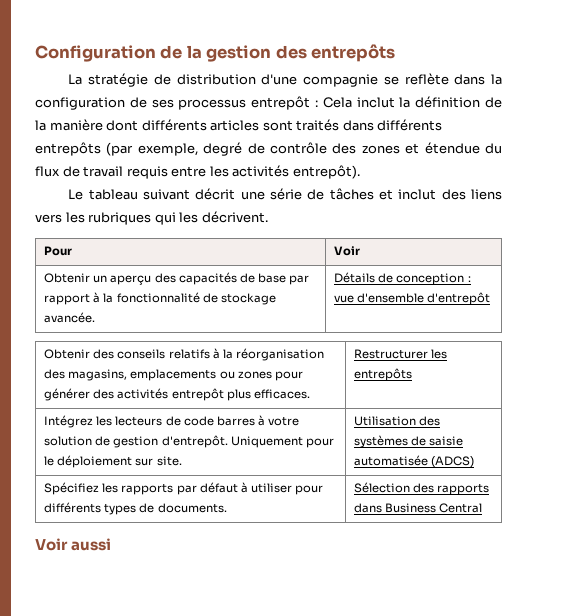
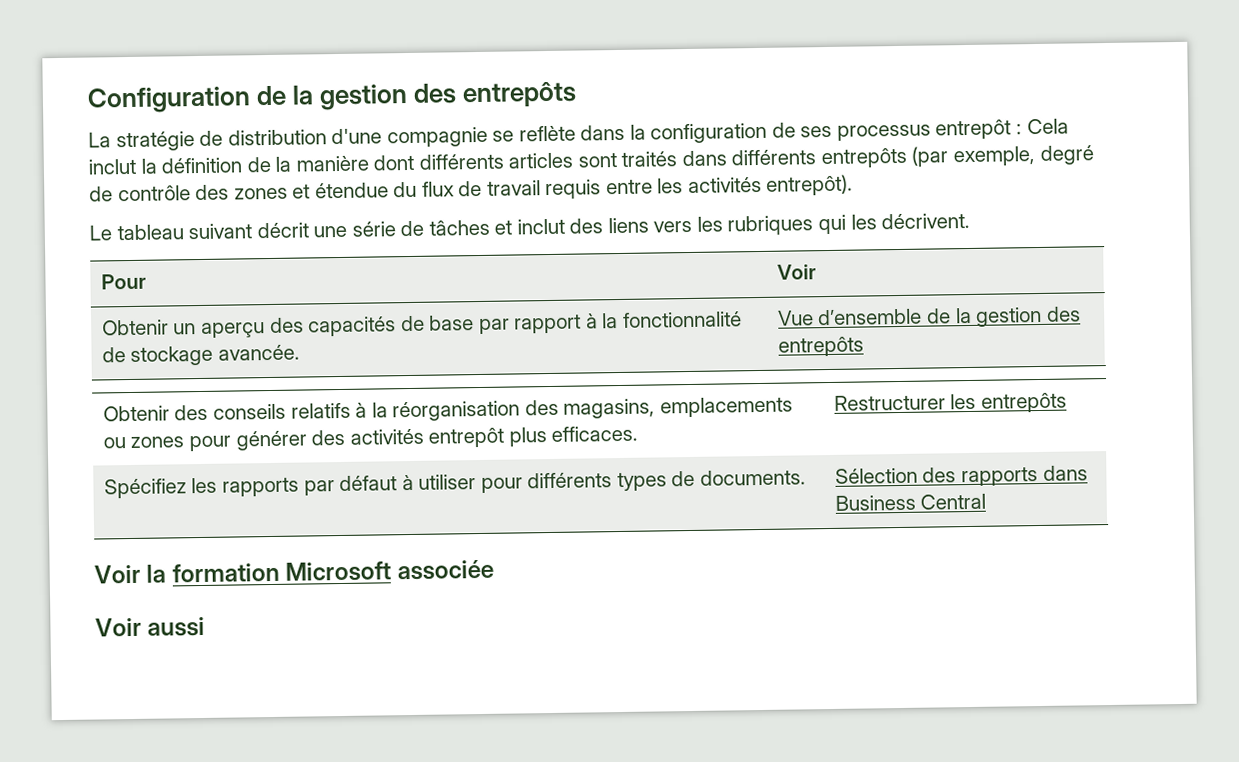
- Obtenir un aperçu des capacités de base par rapport à la fonctionnalité de stockage avancée. | Détails de conception : vue d'ensemble d'entrepôt
+ Obtenir un aperçu des capacités de base par rapport à la fonctionnalité de stockage avancée. | Vue d’ensemble de la gestion des entrepôts
- Intégrez les lecteurs de code barres à votre solution de gestion d'entrepôt. Uniquement pour le déploiement sur site. | Utilisation des systèmes de saisie automatisée (ADCS)
+ Voir la formation Microsoft associée

